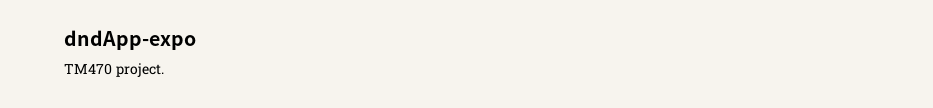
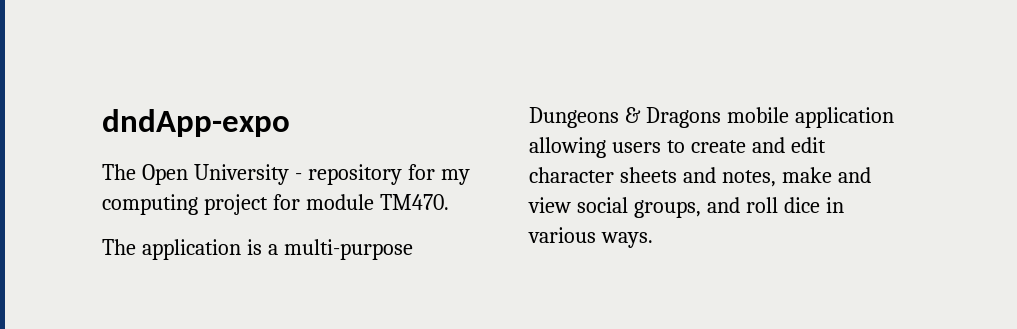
- TM470 project.
+ The Open University - repository for my computing project for module TM470.
+ The application is a multi-purpose Dungeons & Dragons mobile application allowing users to create and edit character sheets and notes, make and view social groups, and roll dice in various ways.

